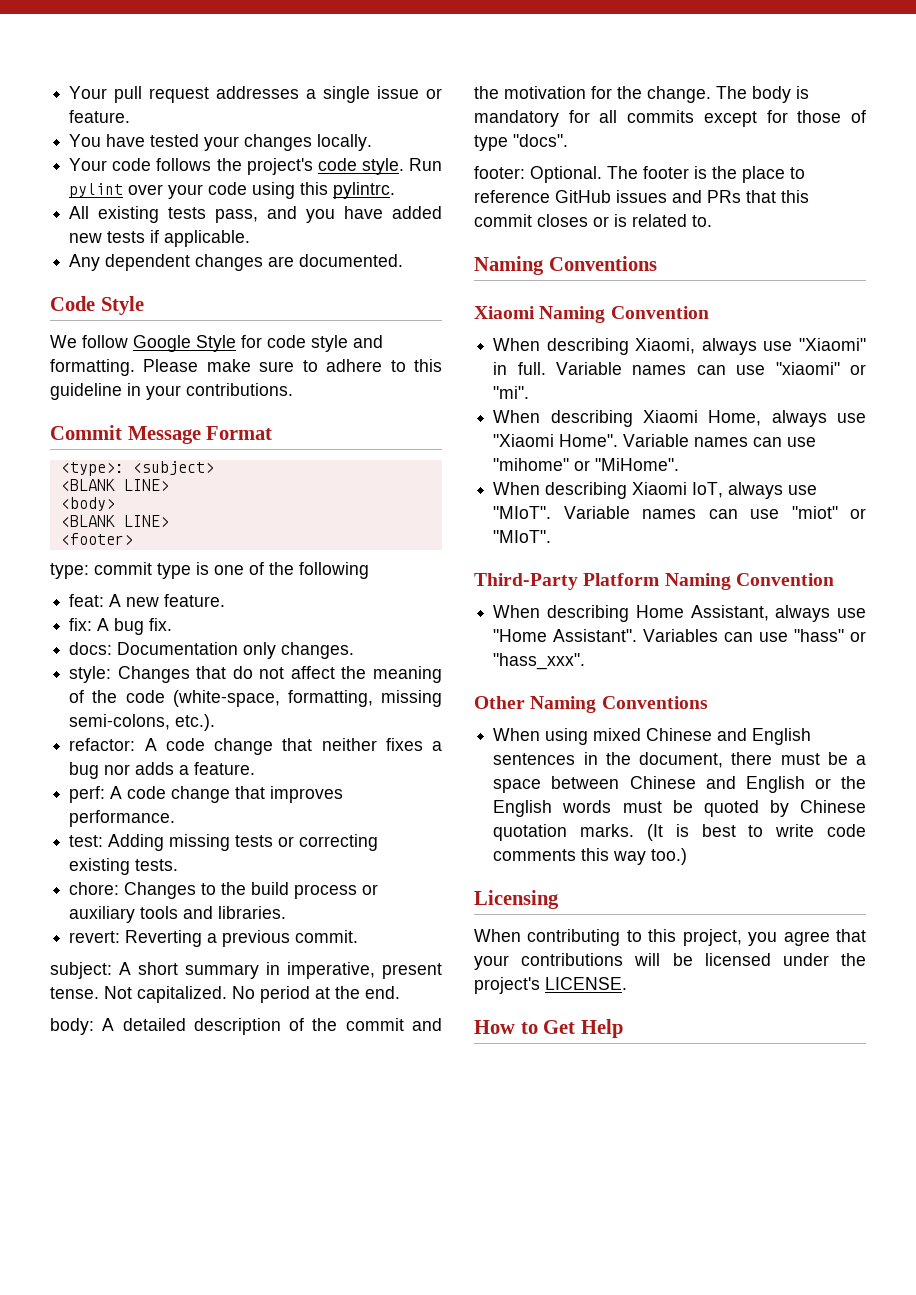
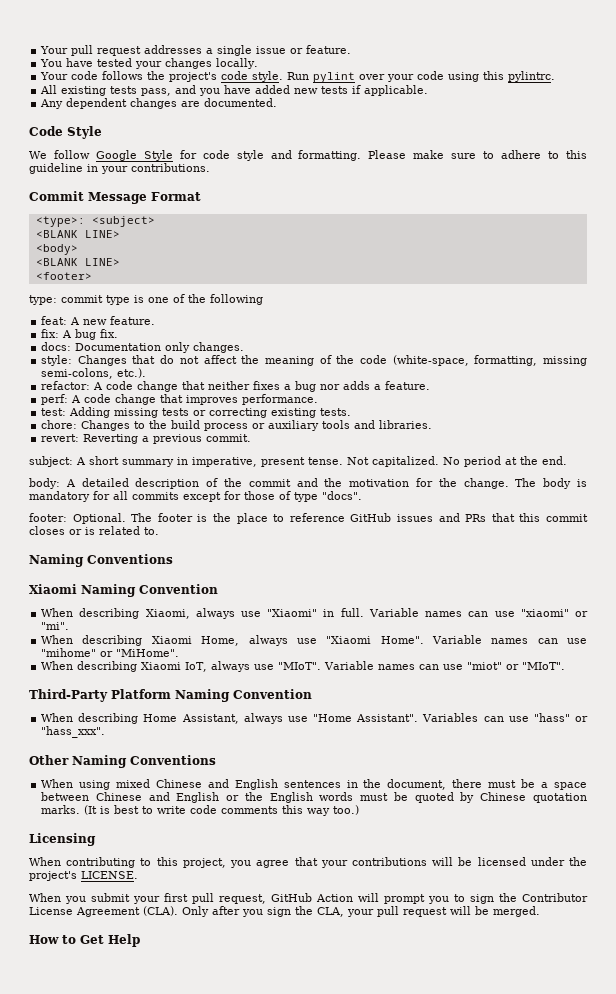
+ When you submit your first pull request, GitHub Action will prompt you to sign the Contributor License Agreement (CLA). Only after you sign the CLA, your pull request will be merged.

